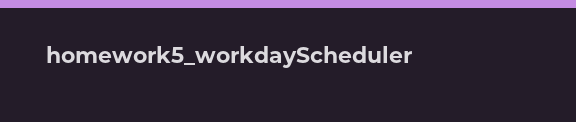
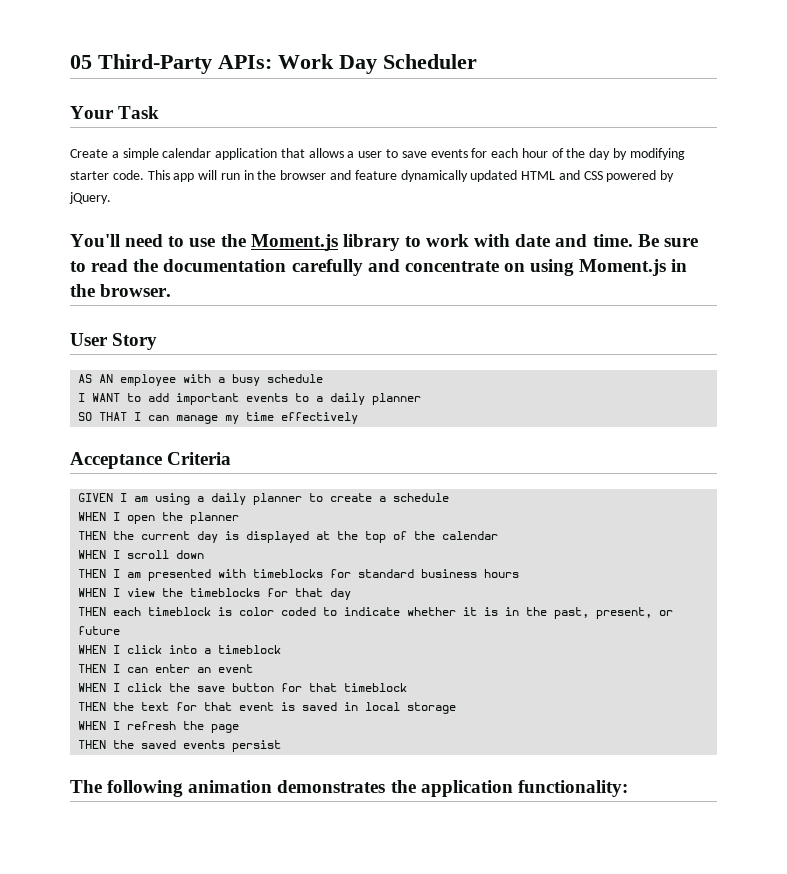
- homework5_workdayScheduler
+ 05 Third-Party APIs: Work Day Scheduler
+ Your Task
+ Create a simple calendar application that allows a user to save events for each hour of the day by modifying starter code. This app will run in the browser and feature dynamically updated HTML and CSS powered by jQuery.
+ You'll need to use the Moment.js library to work with date and time. Be sure to read the documentation carefully and concentrate on using Moment.js in the browser.
+ User Story
+ AS AN employee with a busy schedule
+ I WANT to add important events to a daily planner
+ SO THAT I can manage my time effectively
+ Acceptance Criteria
+ GIVEN I am using a daily planner to create a schedule
+ WHEN I open the planner
+ THEN the current day is displayed at the top of the calendar
+ WHEN I scroll down
+ THEN I am presented with timeblocks for standard business hours
+ WHEN I view the timeblocks for that day
+ THEN each timeblock is color coded to indicate whether it is in the past, present, or future
+ WHEN I click into a timeblock
+ THEN I can enter an event
+ WHEN I click the save button for that timeblock
+ THEN the text for that event is saved in local storage
+ WHEN I refresh the page
+ THEN the saved events persist
+ The following animation demonstrates the application functionality:

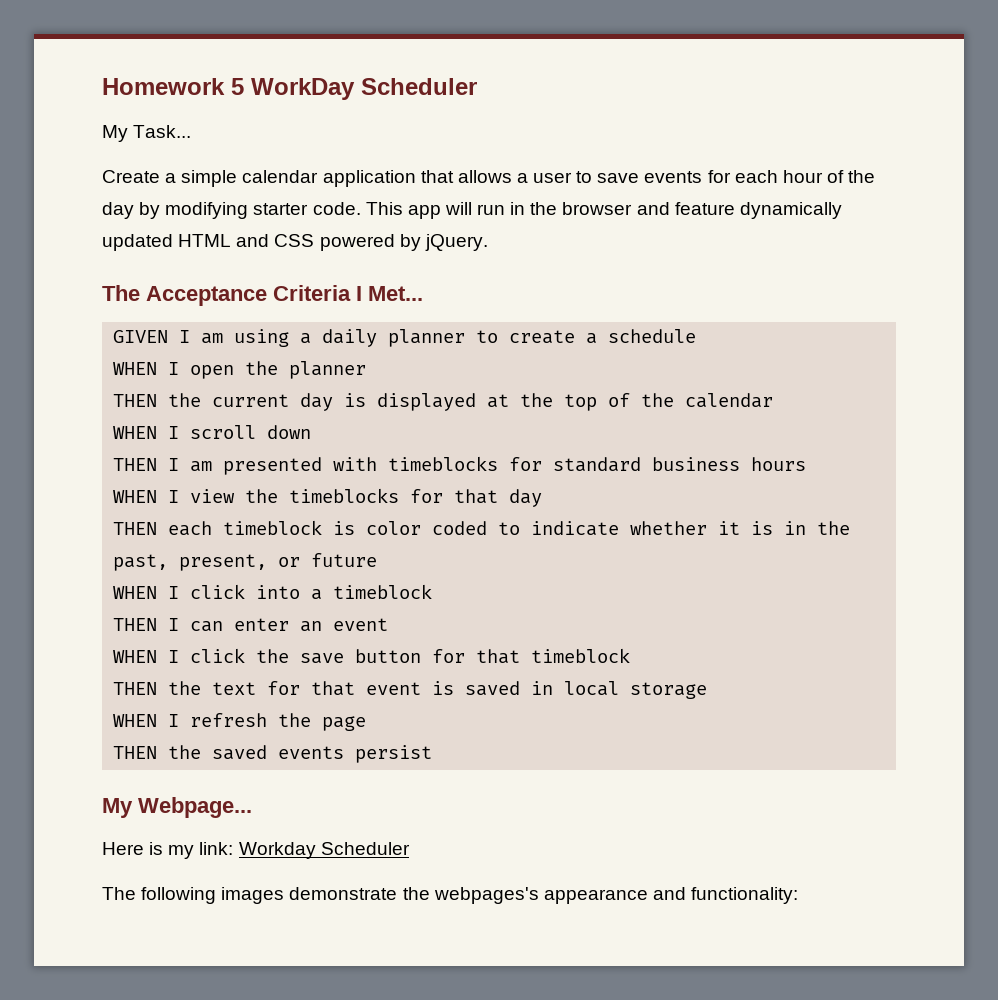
- 05 Third-Party APIs: Work Day Scheduler
- Your Task
+ Homework 5 WorkDay Scheduler
+ My Task...
- You'll need to use the Moment.js library to work with date and time. Be sure to read the documentation carefully and concentrate on using Moment.js in the browser.
- User Story
- AS AN employee with a busy schedule
- I WANT to add important events to a daily planner
- SO THAT I can manage my time effectively
- Acceptance Criteria
+ The Acceptance Criteria I Met...
- The following animation demonstrates the application functionality:
+ My Webpage...
+ Here is my link: Workday Scheduler
+ The following images demonstrate the webpages's appearance and functionality:

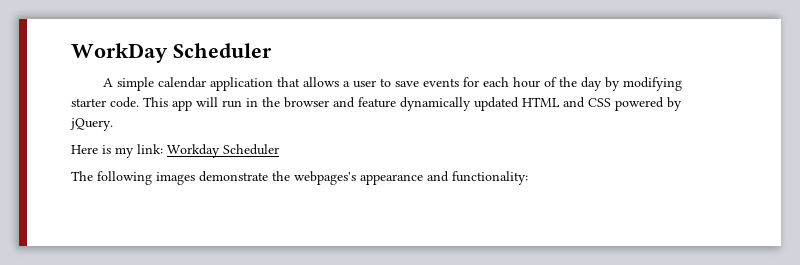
- Homework 5 WorkDay Scheduler
+ WorkDay Scheduler
- My Task...
- Create a simple calendar application that allows a user to save events for each hour of the day by modifying starter code.
+ A simple calendar application that allows a user to save events for each hour of the day by modifying starter code.
- The Acceptance Criteria I Met...
- GIVEN I am using a daily planner to create a schedule
- WHEN I open the planner
- THEN the current day is displayed at the top of the calendar
- WHEN I scroll down
- THEN I am presented with timeblocks for standard business hours
- WHEN I view the timeblocks for that day
- THEN each timeblock is color coded to indicate whether it is in the past, present, or future
- WHEN I click into a timeblock
- THEN I can enter an event
- WHEN I click the save button for that timeblock
- THEN the text for that event is saved in local storage
- WHEN I refresh the page
- THEN the saved events persist
- My Webpage...

